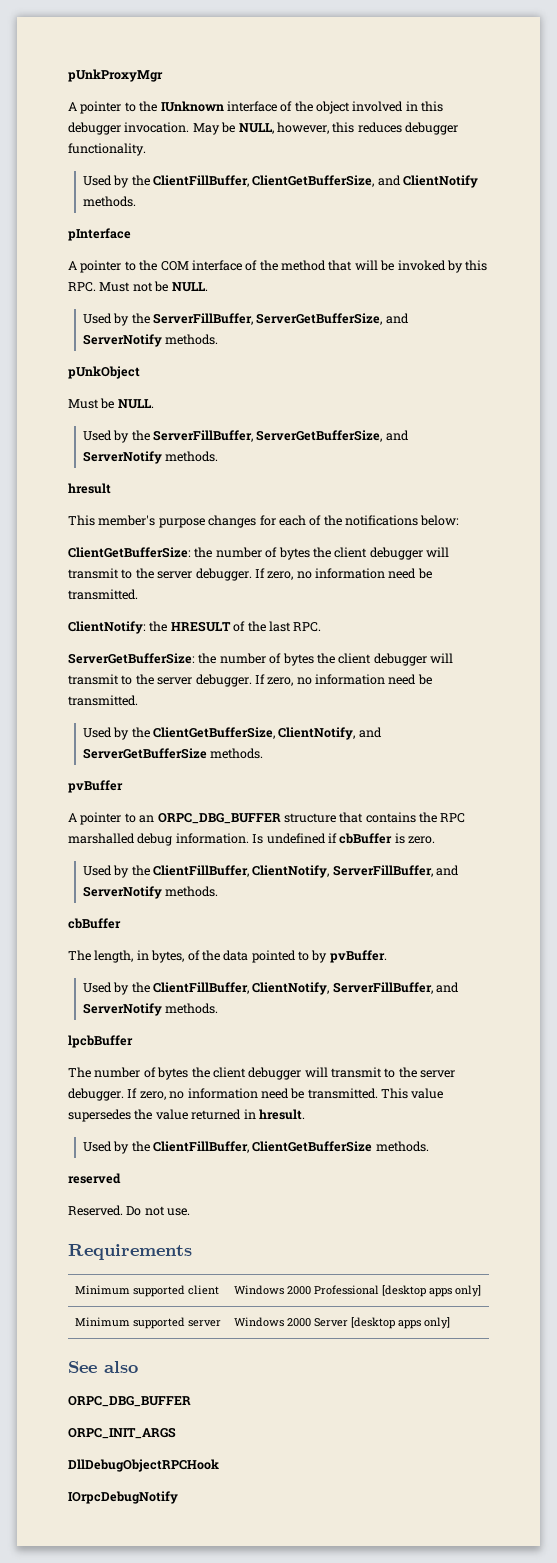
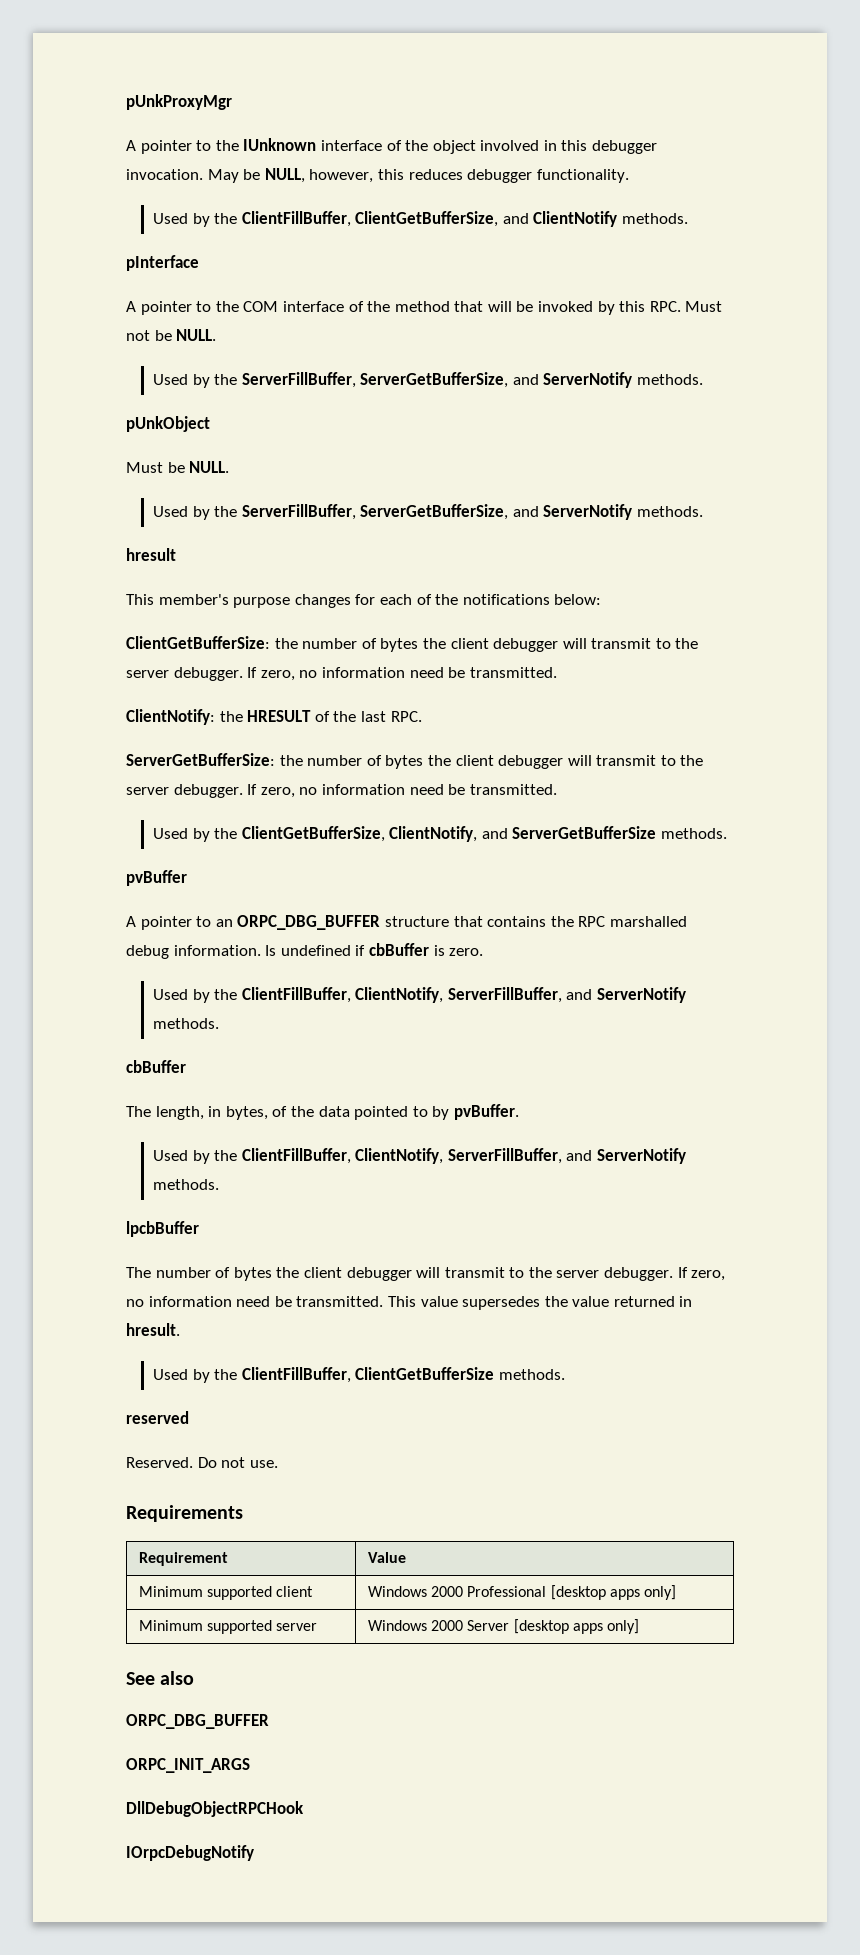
+ Requirement | Value

